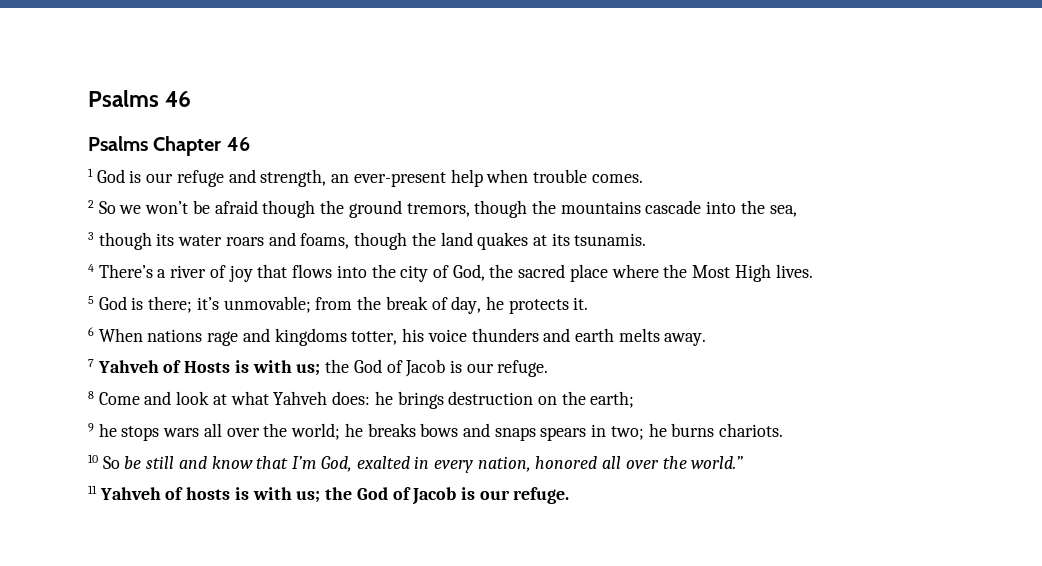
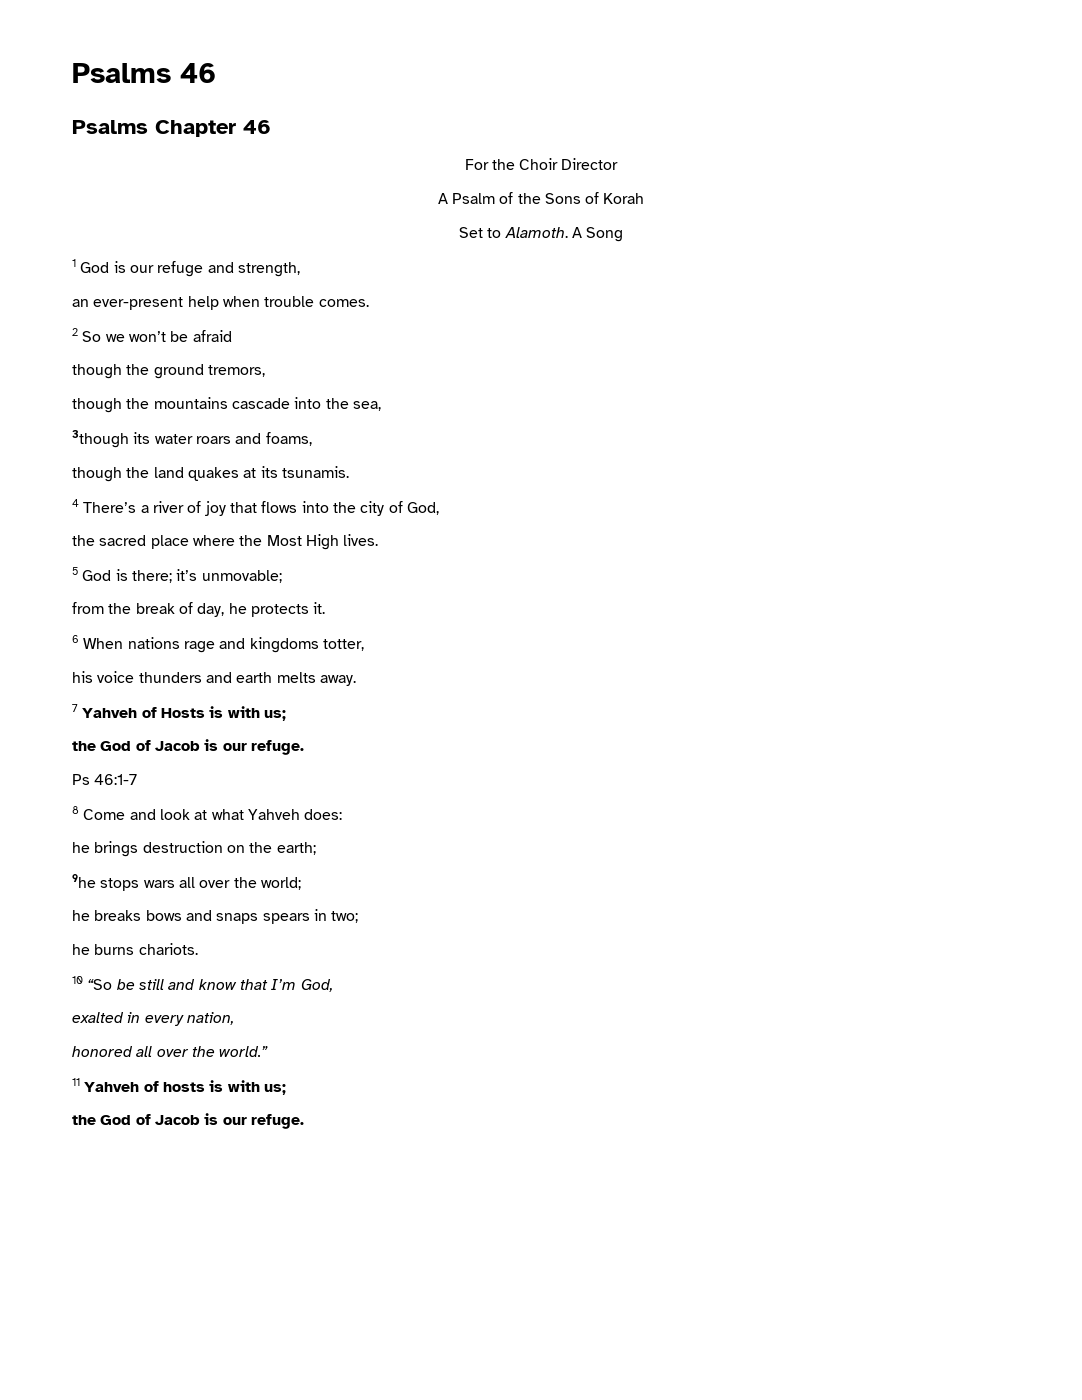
+ For the Choir Director
+ A Psalm of the Sons of Korah
+ Set to Alamoth. A Song
- 1 God is our refuge and strength, an ever-present help when trouble comes.
+ 1 God is our refuge and strength,
+ an ever-present help when trouble comes.
- 2 So we won’t be afraid though the ground tremors, though the mountains cascade into the sea,
+ 2 So we won’t be afraid
+ though the ground tremors,
+ though the mountains cascade into the sea,
- 3 though its water roars and foams, though the land quakes at its tsunamis.
+ 3though its water roars and foams,
+ though the land quakes at its tsunamis.
- 4 There’s a river of joy that flows into the city of God, the sacred place where the Most High lives.
+ 4 There’s a river of joy that flows into the city of God,
+ the sacred place where the Most High lives.
- 5 God is there; it’s unmovable; from the break of day, he protects it.
+ 5 God is there; it’s unmovable;
+ from the break of day, he protects it.
- 6 When nations rage and kingdoms totter, his voice thunders and earth melts away.
+ 6 When nations rage and kingdoms totter,
+ his voice thunders and earth melts away.
- 7 Yahveh of Hosts is with us; the God of Jacob is our refuge.
+ 7 Yahveh of Hosts is with us;
+ the God of Jacob is our refuge.
+ Ps 46:1-7
- 8 Come and look at what Yahveh does: he brings destruction on the earth;
+ 8 Come and look at what Yahveh does:
+ he brings destruction on the earth;
- 9 he stops wars all over the world; he breaks bows and snaps spears in two; he burns chariots.
+ 9he stops wars all over the world;
+ he breaks bows and snaps spears in two;
+ he burns chariots.
- 10 So be still and know that I’m God, exalted in every nation, honored all over the world.”
+ 10 “So be still and know that I’m God,
+ exalted in every nation,
+ honored all over the world.”
- 11 Yahveh of hosts is with us; the God of Jacob is our refuge.
+ 11 Yahveh of hosts is with us;
+ the God of Jacob is our refuge.

